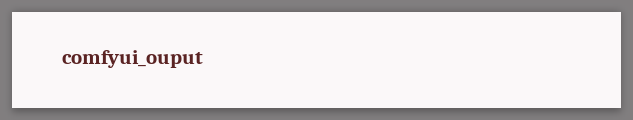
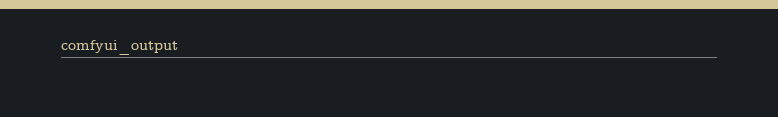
- comfyui_ouput
+ comfyui_output

